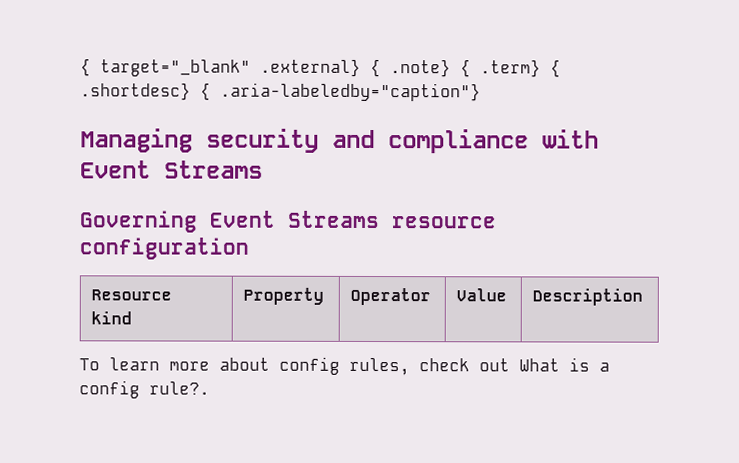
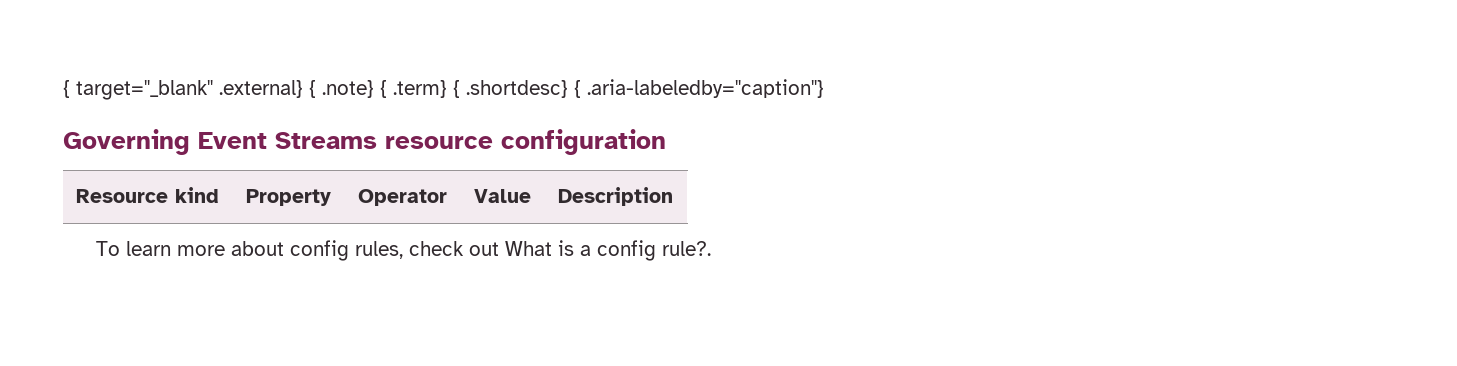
- Managing security and compliance with Event Streams

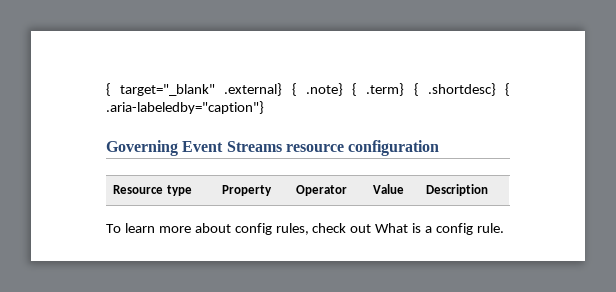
- Resource kind | Property | Operator | Value | Description
+ Resource type | Property | Operator | Value | Description
- To learn more about config rules, check out What is a config rule?.
+ To learn more about config rules, check out What is a config rule.

